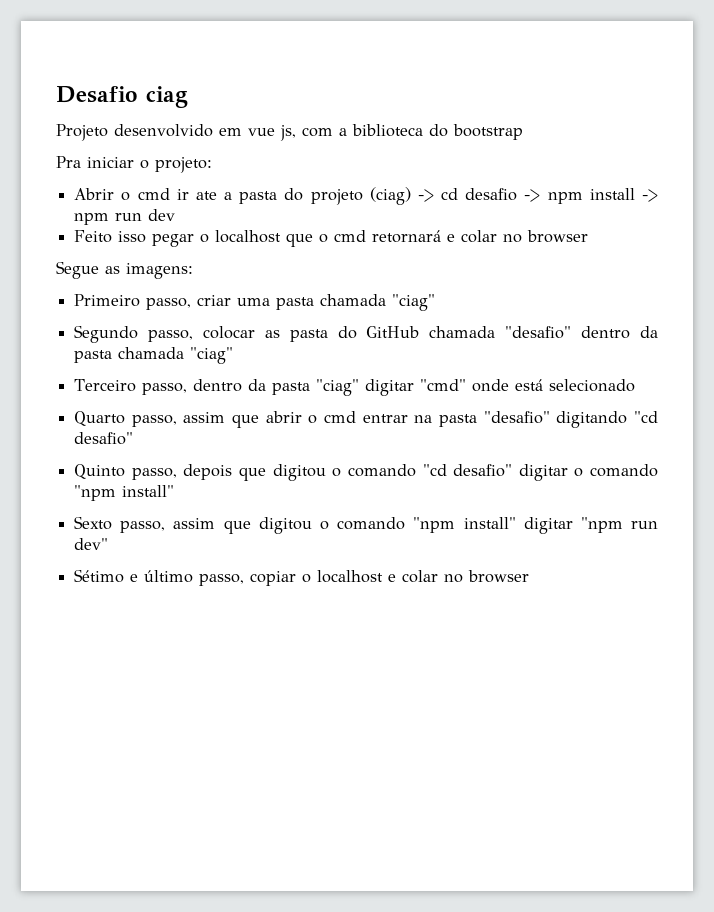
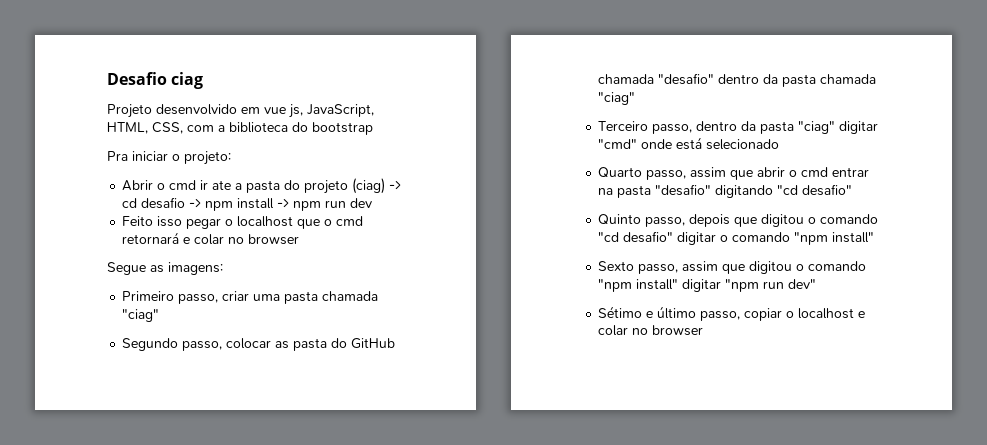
- Projeto desenvolvido em vue js, com a biblioteca do bootstrap
+ Projeto desenvolvido em vue js, JavaScript, HTML, CSS, com a biblioteca do bootstrap

